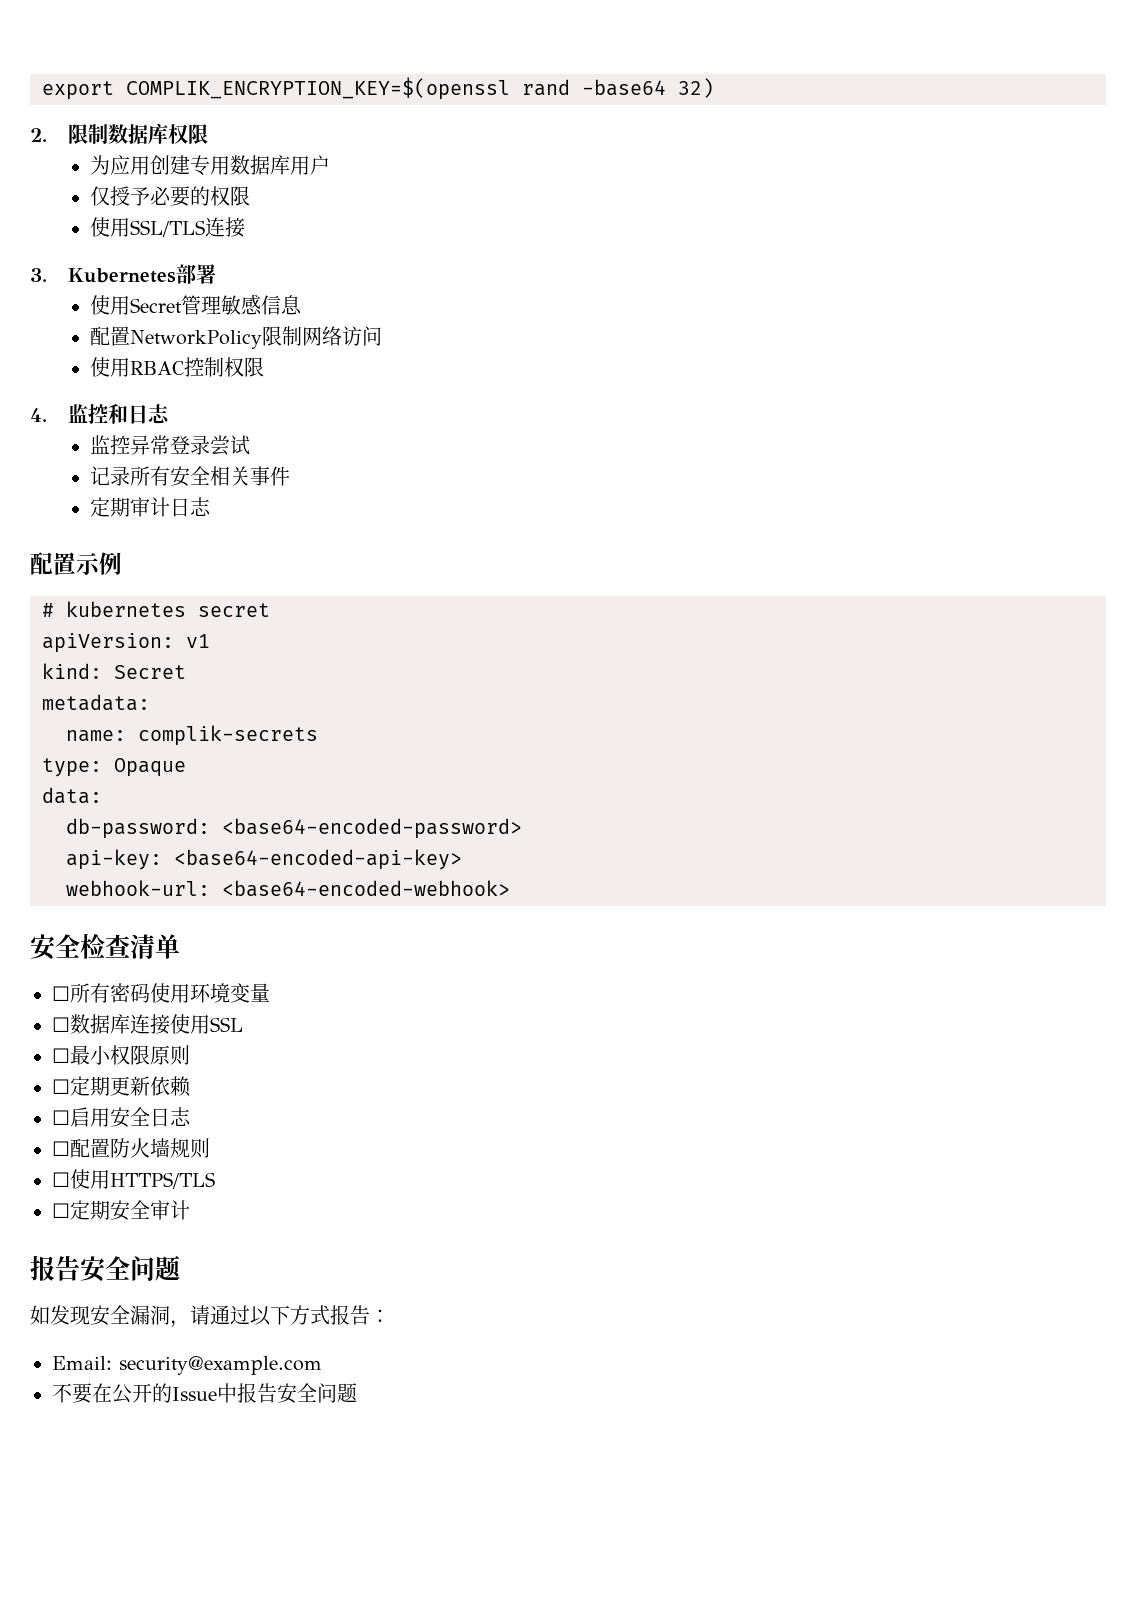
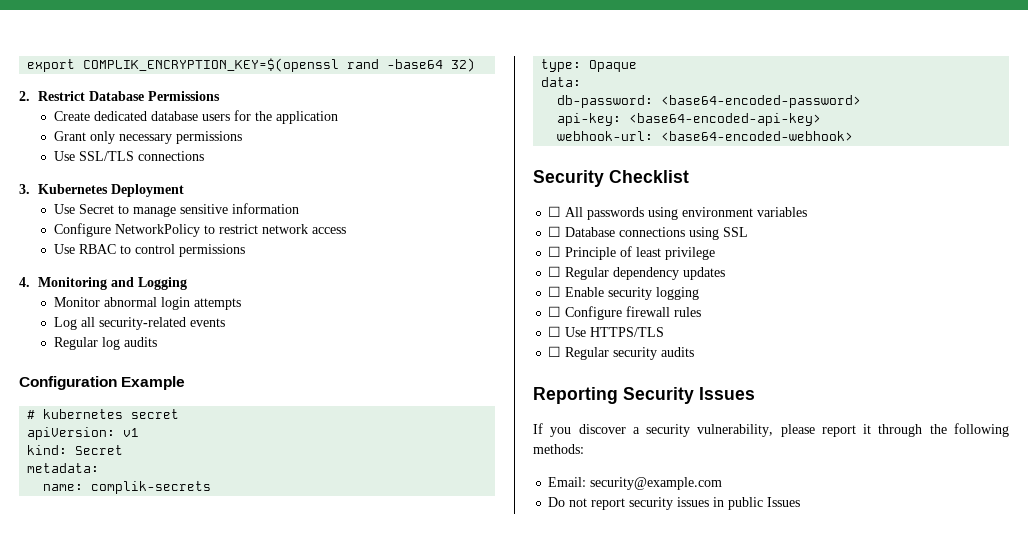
- 2.限制数据库权限
- 为应用创建专用数据库用户
- 仅授予必要的权限
- 使用SSL/TLS连接
- 3. Kubernetes部署
- 使用Secret管理敏感信息
- 配置NetworkPolicy限制网络访问
- 使用RBAC控制权限
- 4.监控和日志
- 监控异常登录尝试
- 记录所有安全相关事件
- 定期审计日志
- 配置示例
+ 2. Restrict Database Permissions
+ Create dedicated database users for the application
+ Grant only necessary permissions
+ Use SSL/TLS connections
+ 3. Kubernetes Deployment
+ Use Secret to manage sensitive information
+ Configure NetworkPolicy to restrict network access
+ Use RBAC to control permissions
+ 4. Monitoring and Logging
+ Monitor abnormal login attempts
+ Log all security-related events
+ Regular log audits
+ Configuration Example
- 安全检查清单
- ☐所有密码使用环境变量
- ☐数据库连接使用SSL
- ☐最小权限原则
- ☐定期更新依赖
- ☐启用安全日志
- ☐配置防火墙规则
- ☐使用HTTPS/TLS
+ Security Checklist
+ ☐ All passwords using environment variables
+ ☐ Database connections using SSL
+ ☐ Principle of least privilege
+ ☐ Regular dependency updates
+ ☐ Enable security logging
+ ☐ Configure firewall rules
+ ☐ Use HTTPS/TLS
- ☐定期安全审计
- 报告安全问题
- 如发现安全漏洞，请通过以下方式报告：
+ ☐ Regular security audits
+ Reporting Security Issues
+ If you discover a security vulnerability, please report it through the following methods:
  Email: security@example.com
- 不要在公开的Issue中报告安全问题
+ Do not report security issues in public Issues

